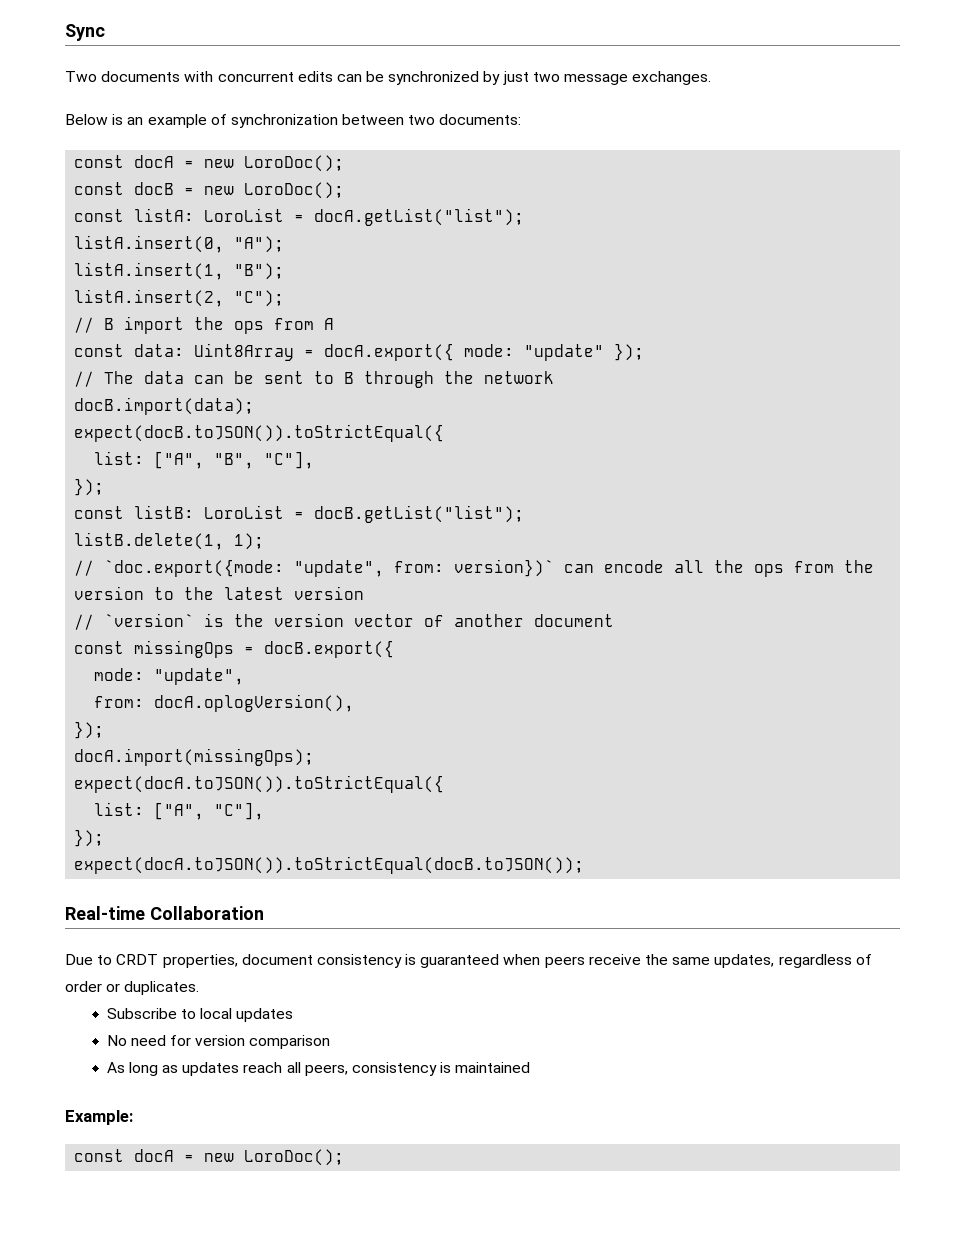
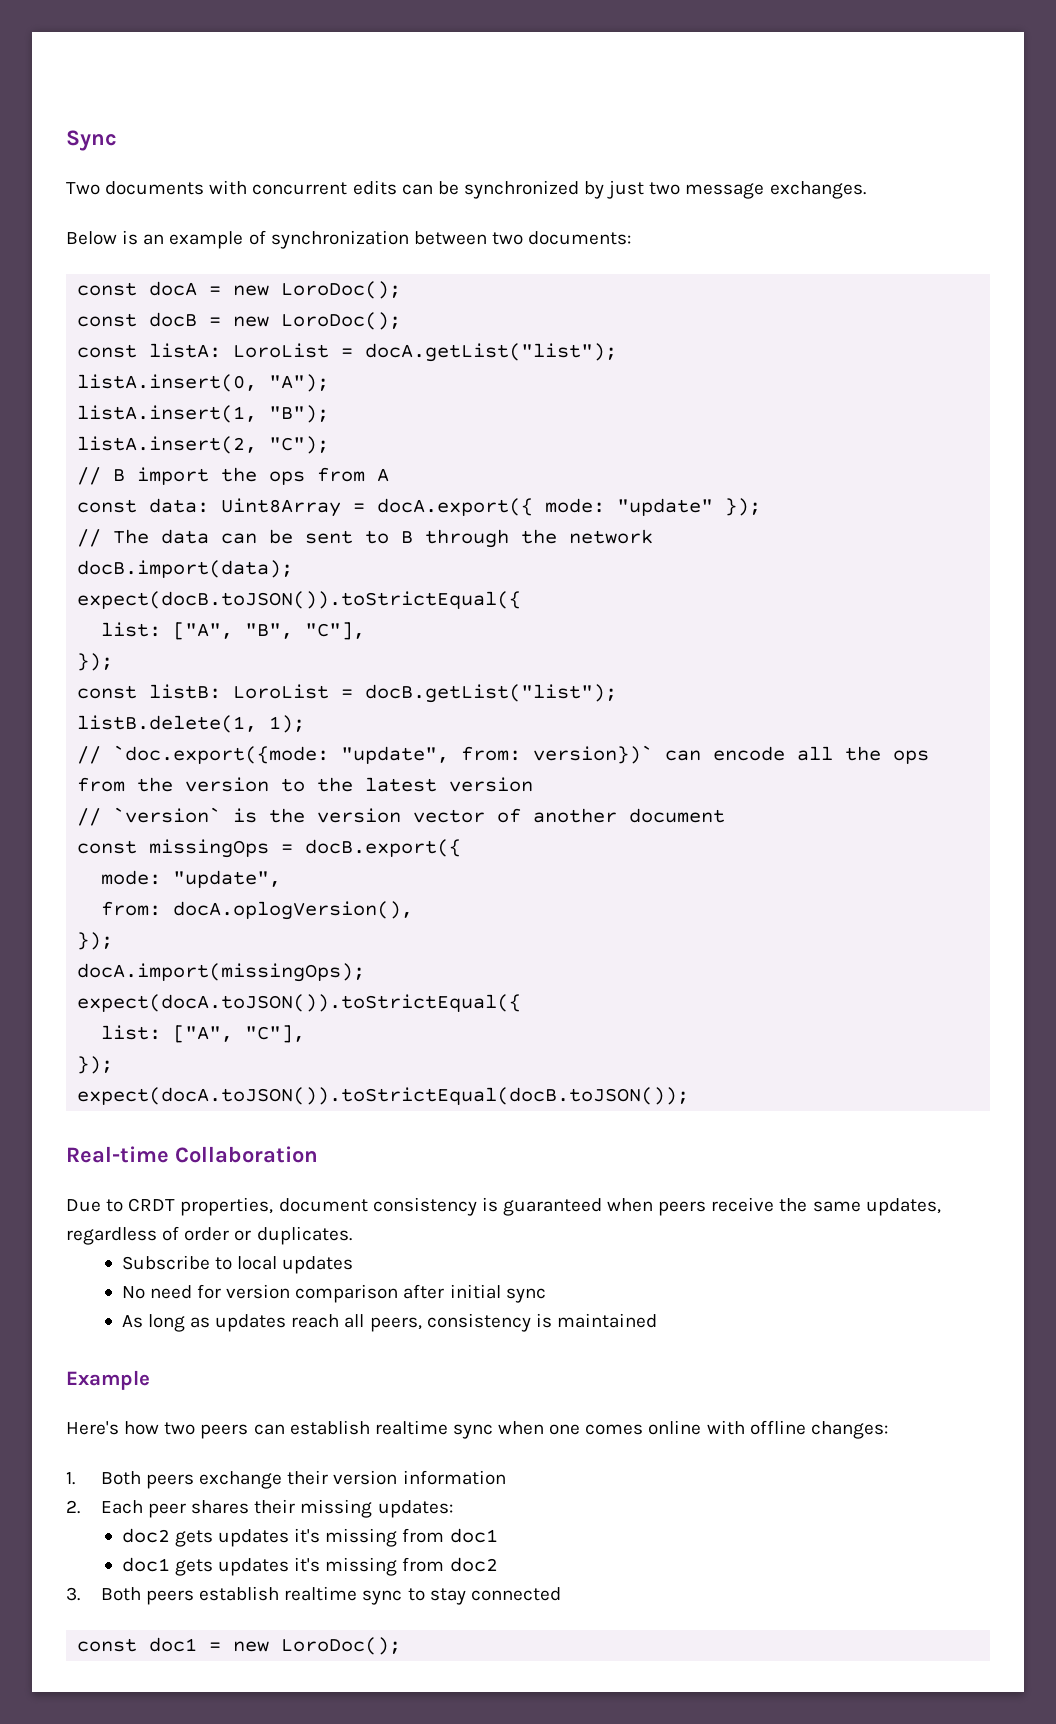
- No need for version comparison
+ No need for version comparison after initial sync
- Example:
- const docA = new LoroDoc();
+ Example
+ Here's how two peers can establish realtime sync when one comes online with offline changes:
+ 1. Both peers exchange their version information
+ 2. Each peer shares their missing updates:
+ doc2 gets updates it's missing from doc1
+ doc1 gets updates it's missing from doc2
+ 3. Both peers establish realtime sync to stay connected
+ const doc1 = new LoroDoc();

